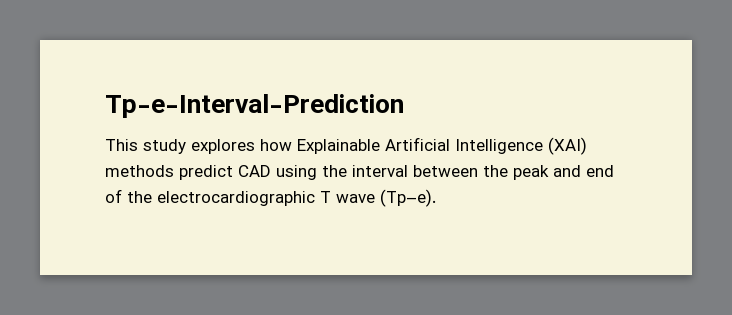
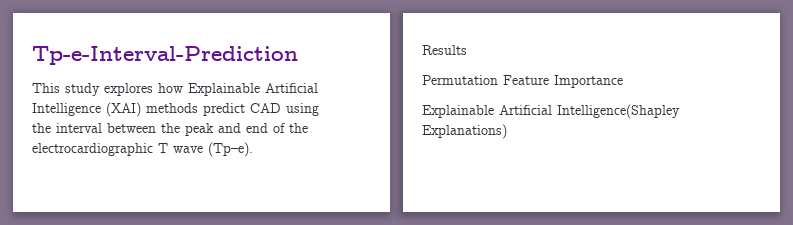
+ Results
+ Permutation Feature Importance
+ Explainable Artificial Intelligence(Shapley Explanations)

